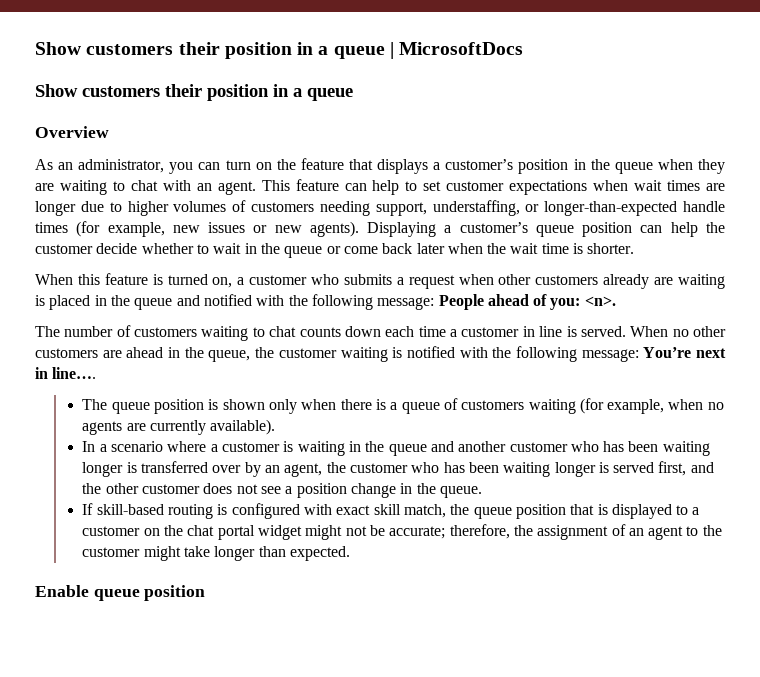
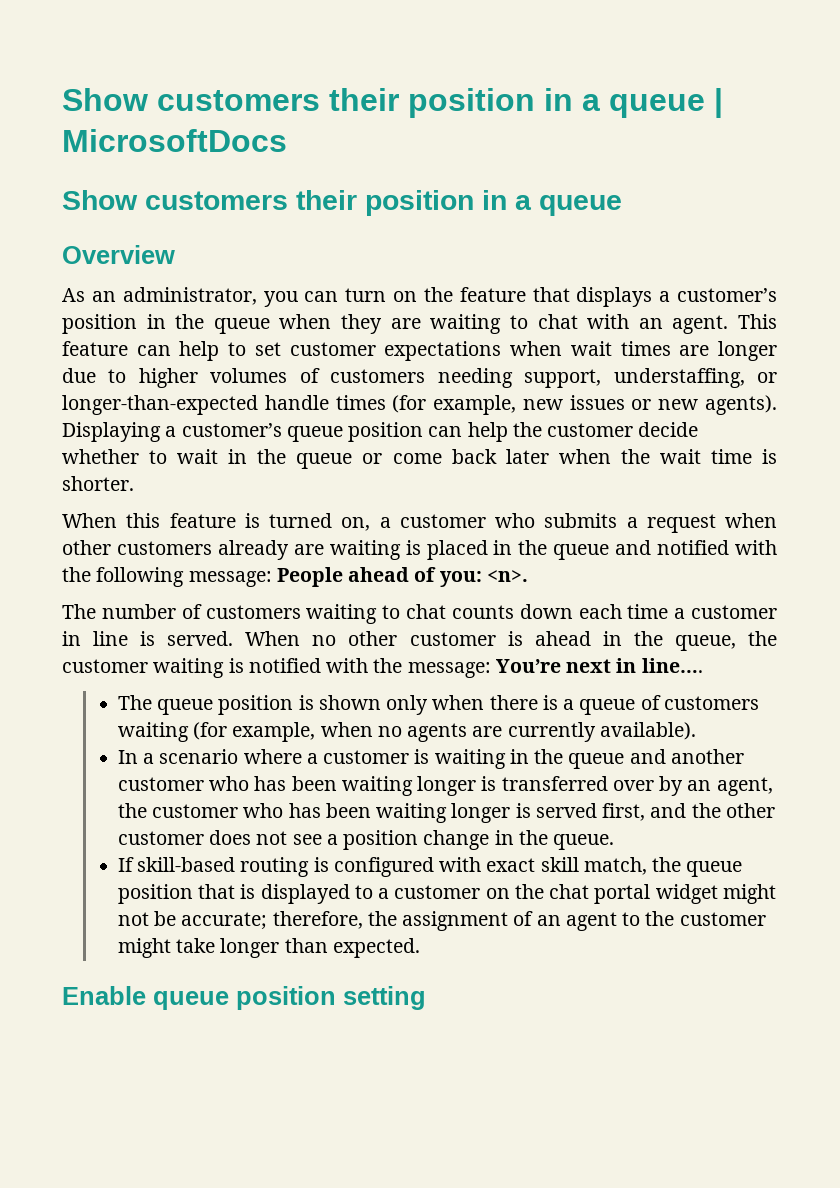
- When no other customers are ahead in the queue, the customer waiting is notified with the following message: You’re next in line….
+ When no other customer is ahead in the queue, the customer waiting is notified with the message: You’re next in line….
- Enable queue position
+ Enable queue position setting

